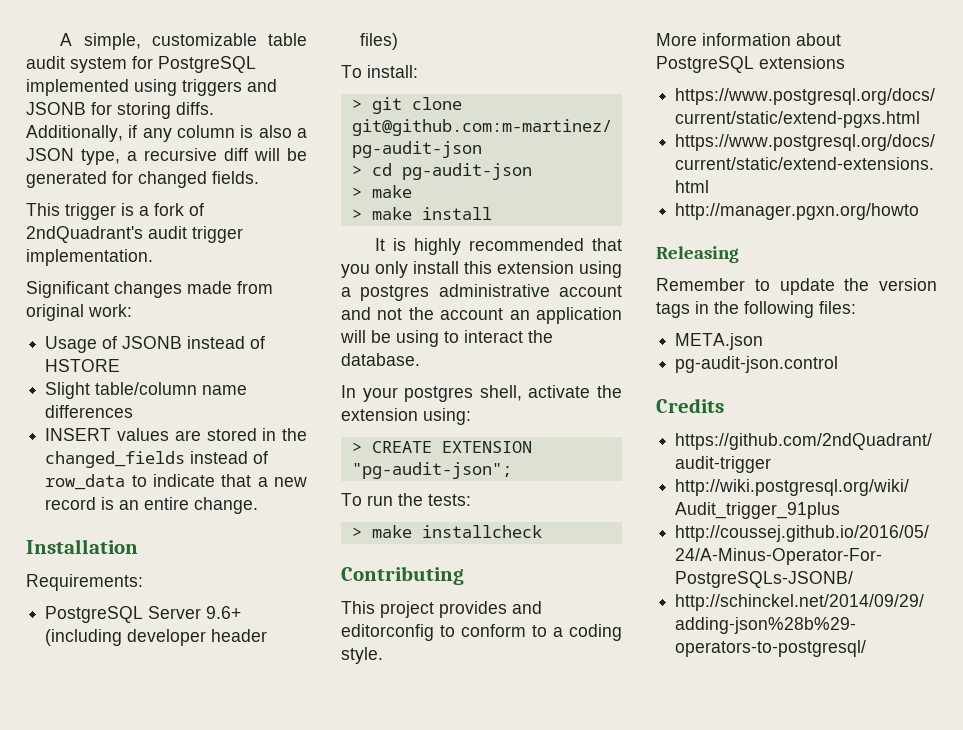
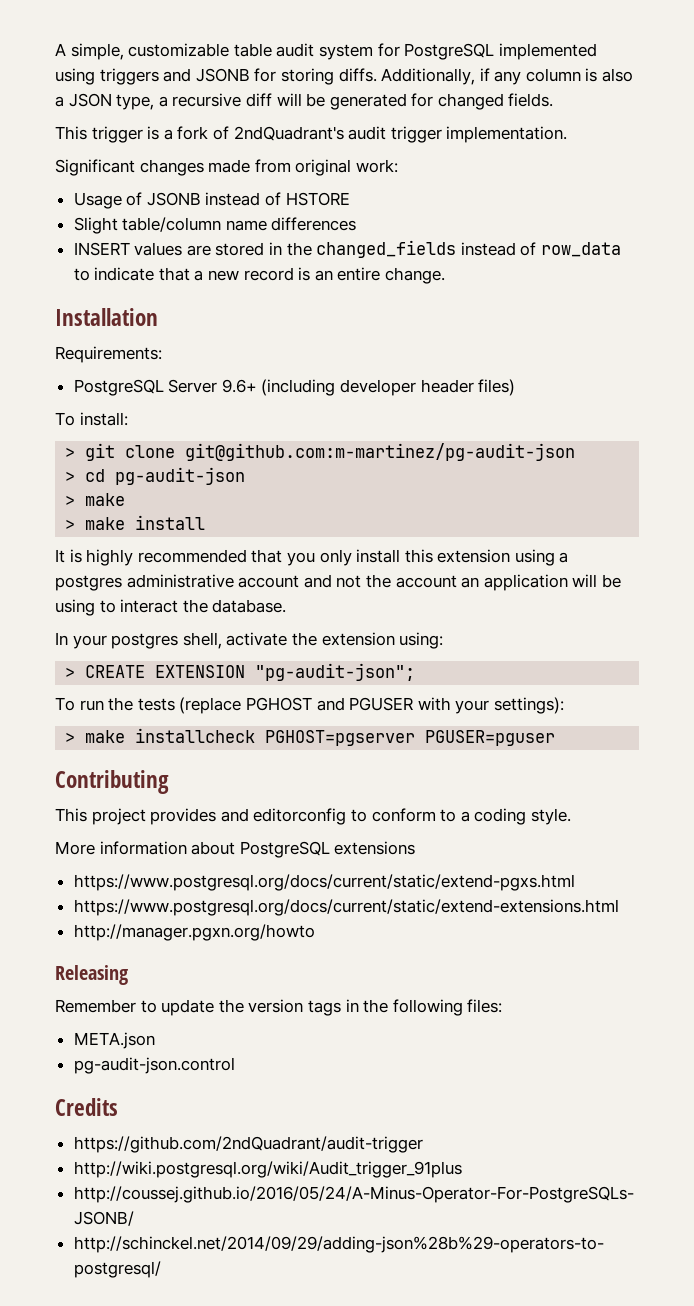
- To run the tests:
+ To run the tests (replace PGHOST and PGUSER with your settings):
- > make installcheck
+ > make installcheck PGHOST=pgserver PGUSER=pguser

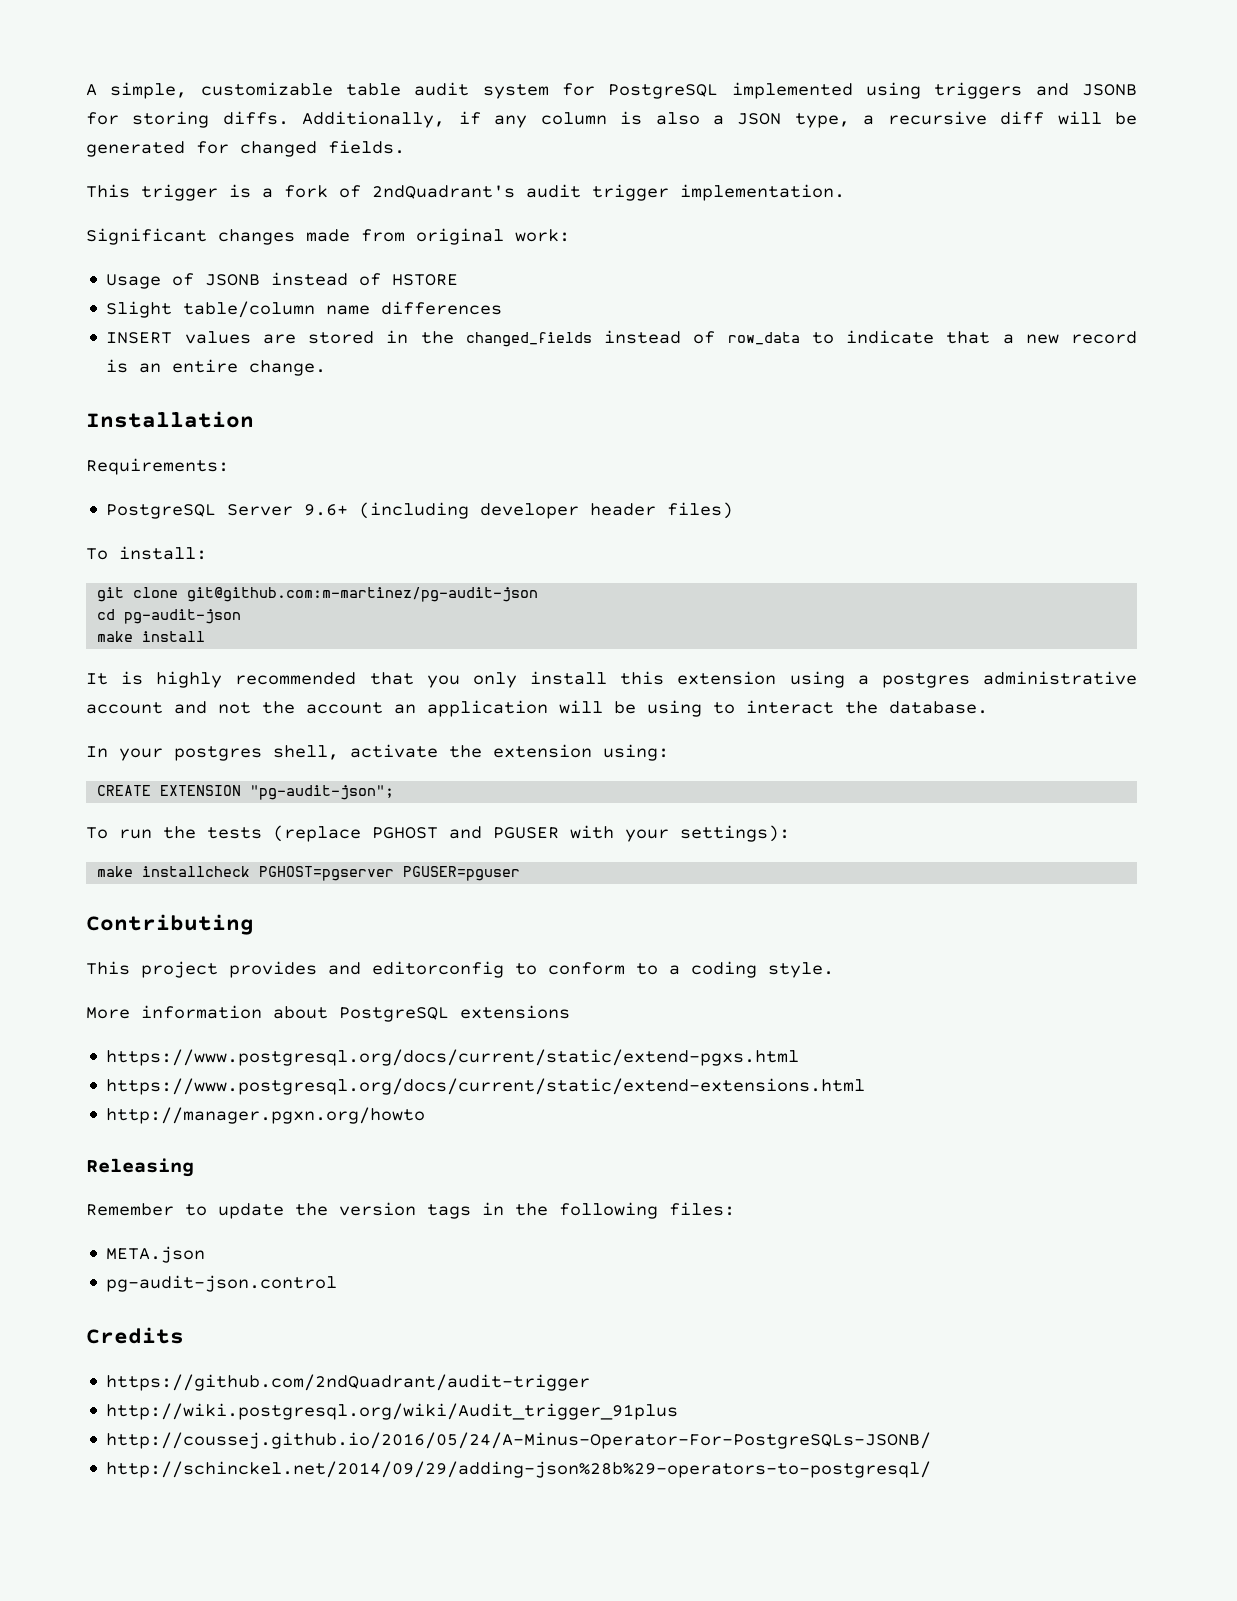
- > git clone git@github.com:m-martinez/pg-audit-json
+ git clone git@github.com:m-martinez/pg-audit-json
- > cd pg-audit-json
- > make
- > make install
+ cd pg-audit-json
+ make install
- > CREATE EXTENSION "pg-audit-json";
+ CREATE EXTENSION "pg-audit-json";
- > make installcheck PGHOST=pgserver PGUSER=pguser
+ make installcheck PGHOST=pgserver PGUSER=pguser

